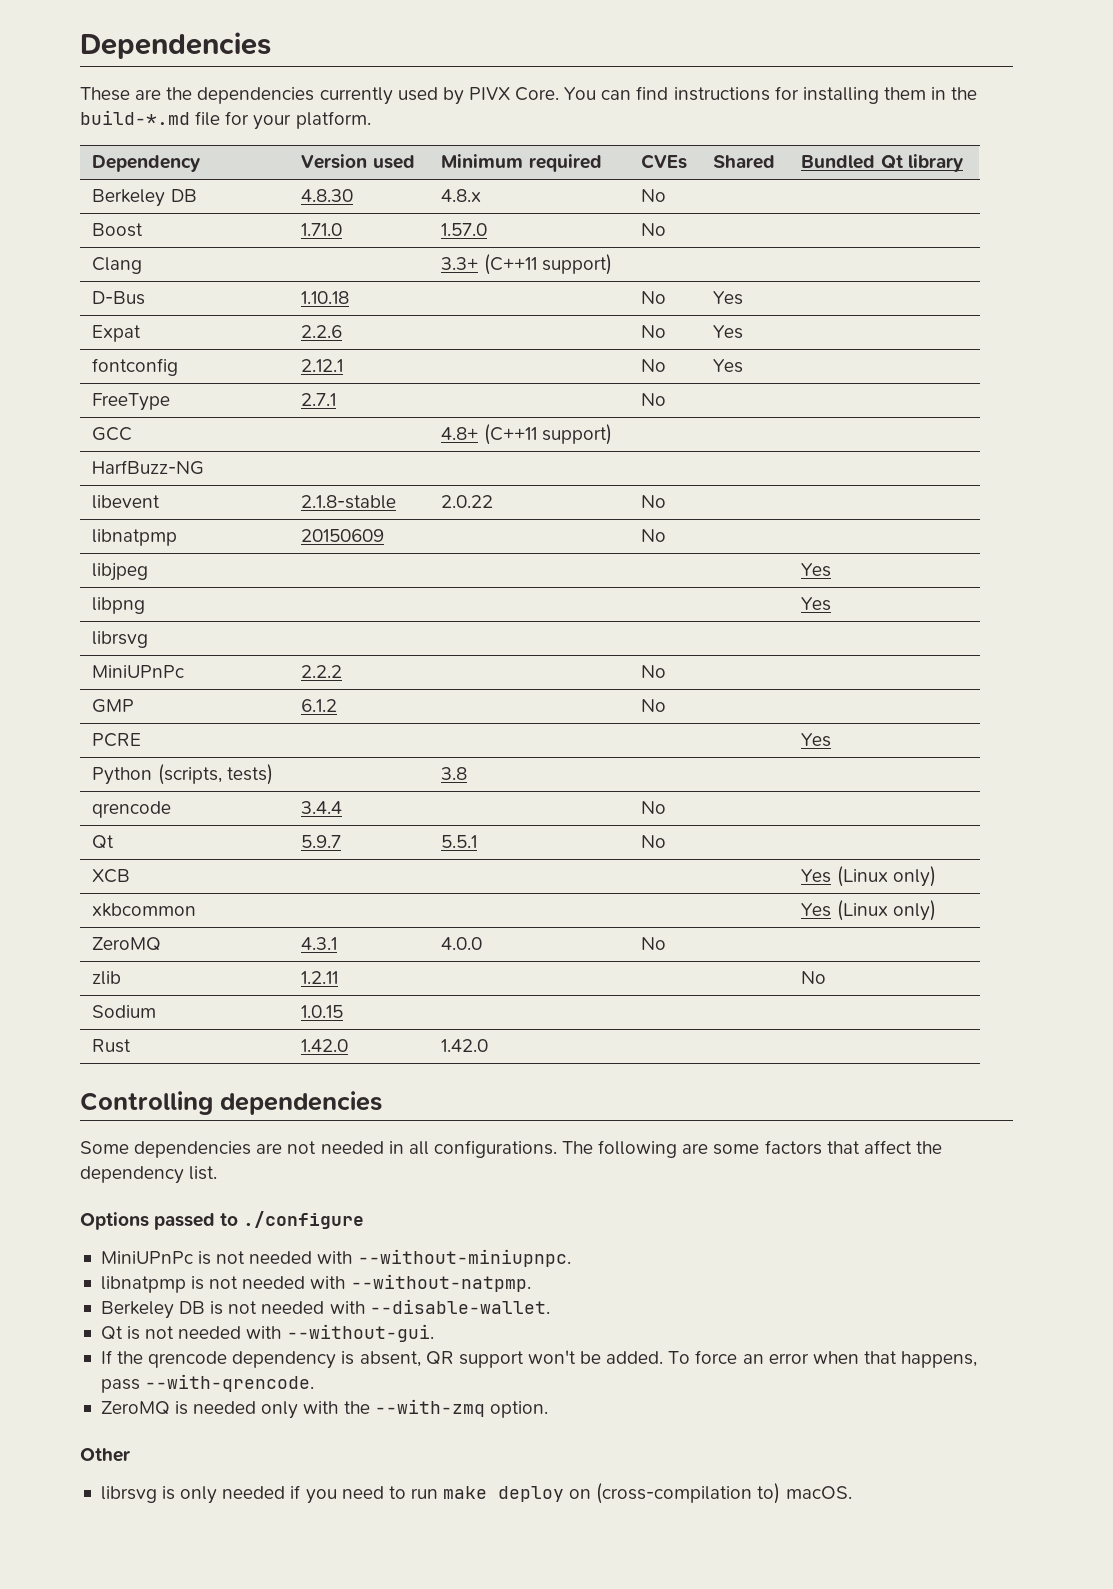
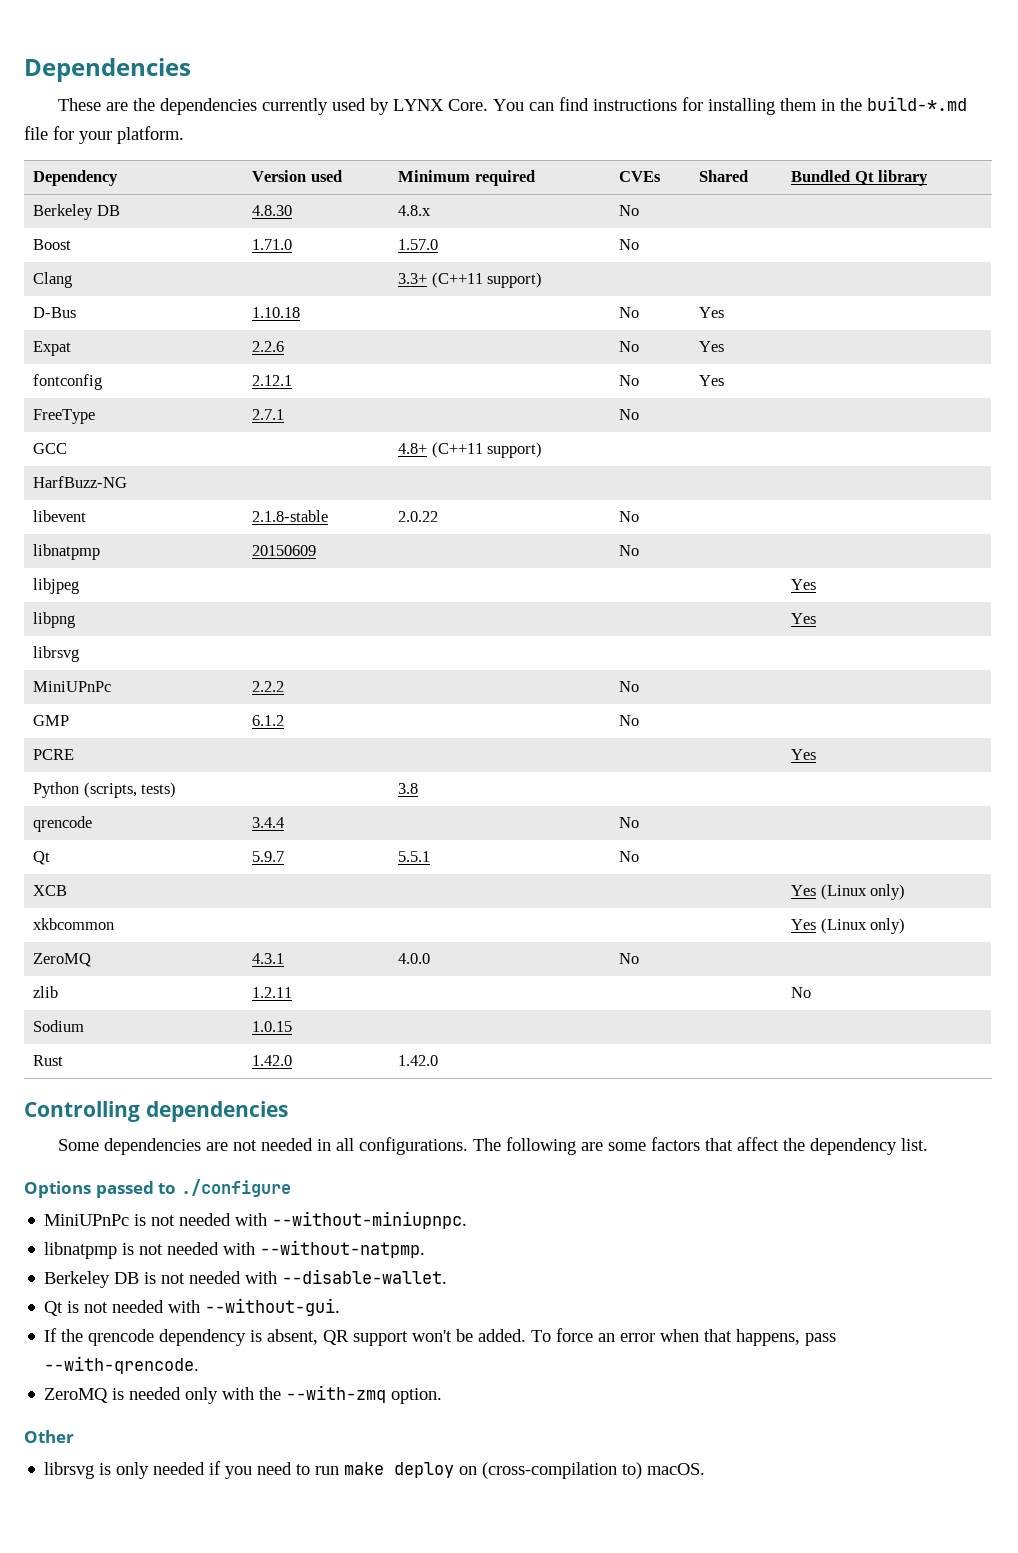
- These are the dependencies currently used by PIVX Core.
+ These are the dependencies currently used by LYNX Core.

